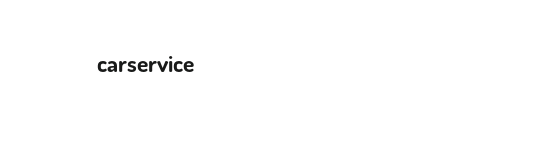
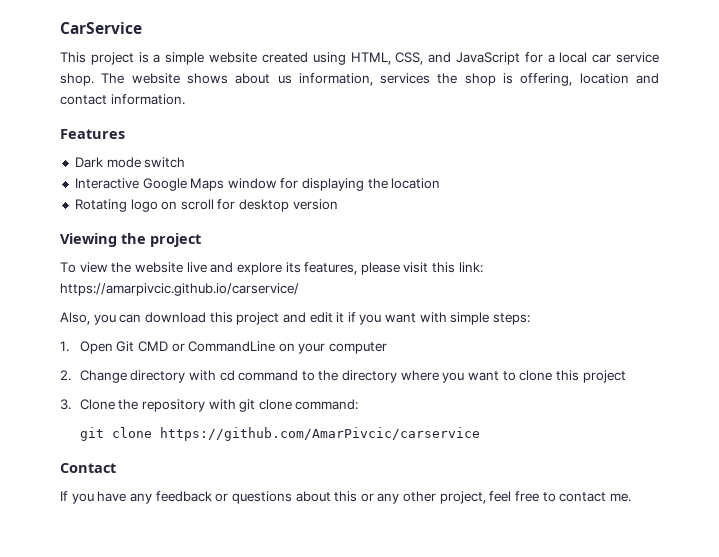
- carservice
+ CarService
+ This project is a simple website created using HTML, CSS, and JavaScript for a local car service shop. The website shows about us information, services the shop is offering, location and contact information.
+ Features
+ Dark mode switch
+ Interactive Google Maps window for displaying the location
+ Rotating logo on scroll for desktop version
+ Viewing the project
+ To view the website live and explore its features, please visit this link: https://amarpivcic.github.io/carservice/
+ Also, you can download this project and edit it if you want with simple steps:
+ 1. Open Git CMD or CommandLine on your computer
+ 2. Change directory with cd command to the directory where you want to clone this project
+ 3. Clone the repository with git clone command:
+ git clone https://github.com/AmarPivcic/carservice
+ Contact
+ If you have any feedback or questions about this or any other project, feel free to contact me.

